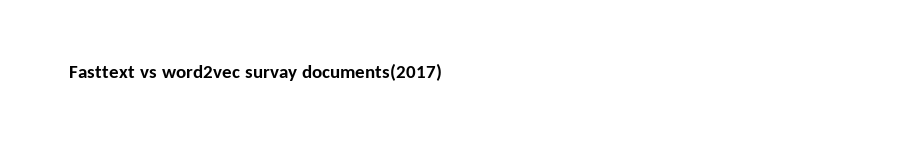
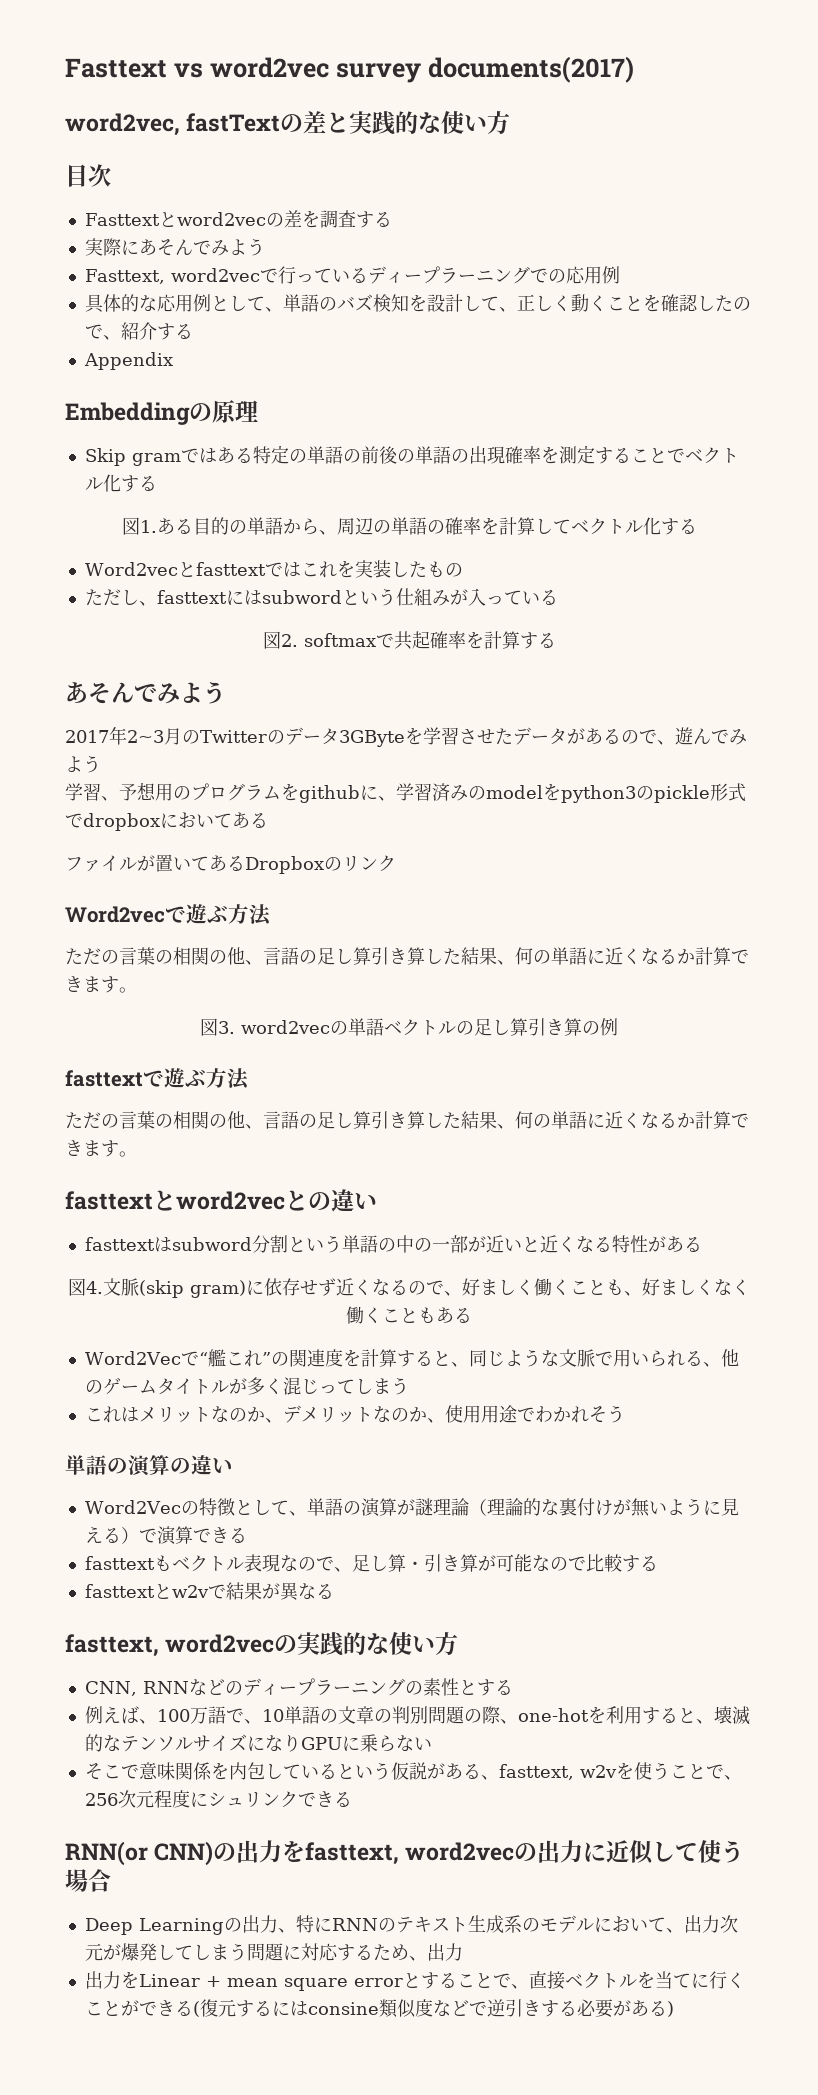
- Fasttext vs word2vec survay documents(2017)
+ Fasttext vs word2vec survey documents(2017)
+ word2vec, fastTextの差と実践的な使い方
+ 目次
+ Fasttextとword2vecの差を調査する
+ 実際にあそんでみよう
+ Fasttext, word2vecで行っているディープラーニングでの応用例
+ 具体的な応用例として、単語のバズ検知を設計して、正しく動くことを確認したので、紹介する
+ Appendix
+ Embeddingの原理
+ Skip gramではある特定の単語の前後の単語の出現確率を測定することでベクトル化する
+ 図1.ある目的の単語から、周辺の単語の確率を計算してベクトル化する
+ Word2vecとfasttextではこれを実装したもの
+ ただし、fasttextにはsubwordという仕組みが入っている
+ 図2. softmaxで共起確率を計算する
+ あそんでみよう
+ 2017年2~3月のTwitterのデータ3GByteを学習させたデータがあるので、遊んでみよう
+ 学習、予想用のプログラムをgithubに、学習済みのmodelをpython3のpickle形式でdropboxにおいてある
+ ファイルが置いてあるDropboxのリンク
+ Word2vecで遊ぶ方法
+ ただの言葉の相関の他、言語の足し算引き算した結果、何の単語に近くなるか計算できます。
+ 図3. word2vecの単語ベクトルの足し算引き算の例
+ fasttextで遊ぶ方法
+ ただの言葉の相関の他、言語の足し算引き算した結果、何の単語に近くなるか計算できます。
+ fasttextとword2vecとの違い
+ fasttextはsubword分割という単語の中の一部が近いと近くなる特性がある
+ 図4.文脈(skip gram)に依存せず近くなるので、好ましく働くことも、好ましくなく働くこともある
+ Word2Vecで“艦これ”の関連度を計算すると、同じような文脈で用いられる、他のゲームタイトルが多く混じってしまう
+ これはメリットなのか、デメリットなのか、使用用途でわかれそう
+ 単語の演算の違い
+ Word2Vecの特徴として、単語の演算が謎理論（理論的な裏付けが無いように見える）で演算できる
+ fasttextもベクトル表現なので、足し算・引き算が可能なので比較する
+ fasttextとw2vで結果が異なる
+ fasttext, word2vecの実践的な使い方
+ CNN, RNNなどのディープラーニングの素性とする
+ 例えば、100万語で、10単語の文章の判別問題の際、one-hotを利用すると、壊滅的なテンソルサイズになりGPUに乗らない
+ そこで意味関係を内包しているという仮説がある、fasttext, w2vを使うことで、256次元程度にシュリンクできる
+ RNN(or CNN)の出力をfasttext, word2vecの出力に近似して使う場合
+ Deep Learningの出力、特にRNNのテキスト生成系のモデルにおいて、出力次元が爆発してしまう問題に対応するため、出力
+ 出力をLinear + mean square errorとすることで、直接ベクトルを当てに行くことができる(復元するにはconsine類似度などで逆引きする必要がある)

